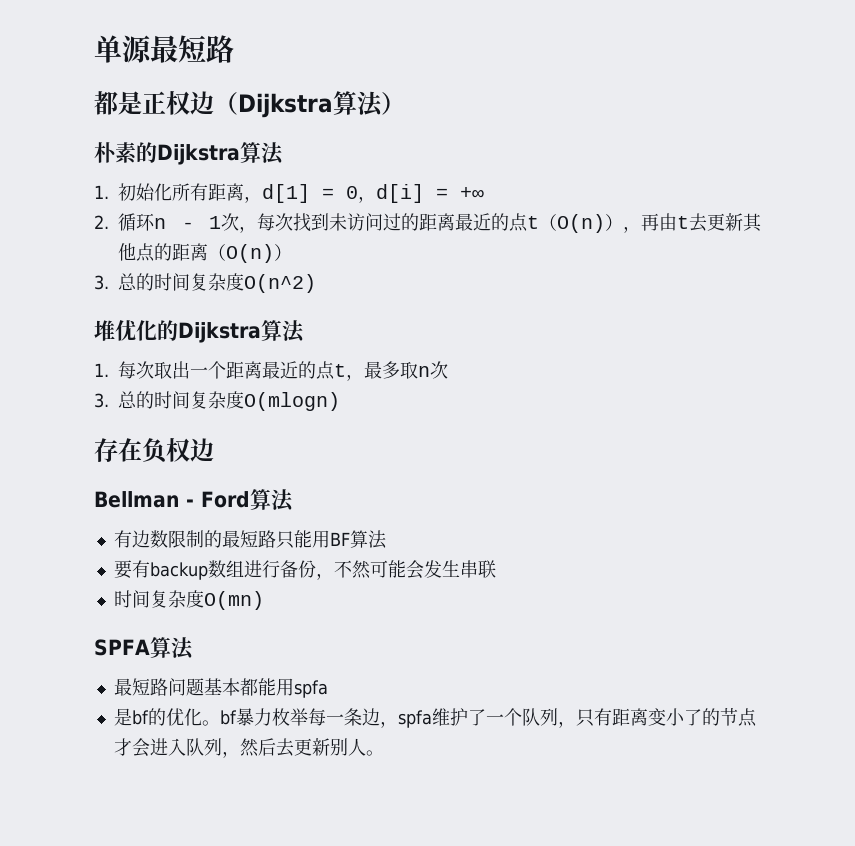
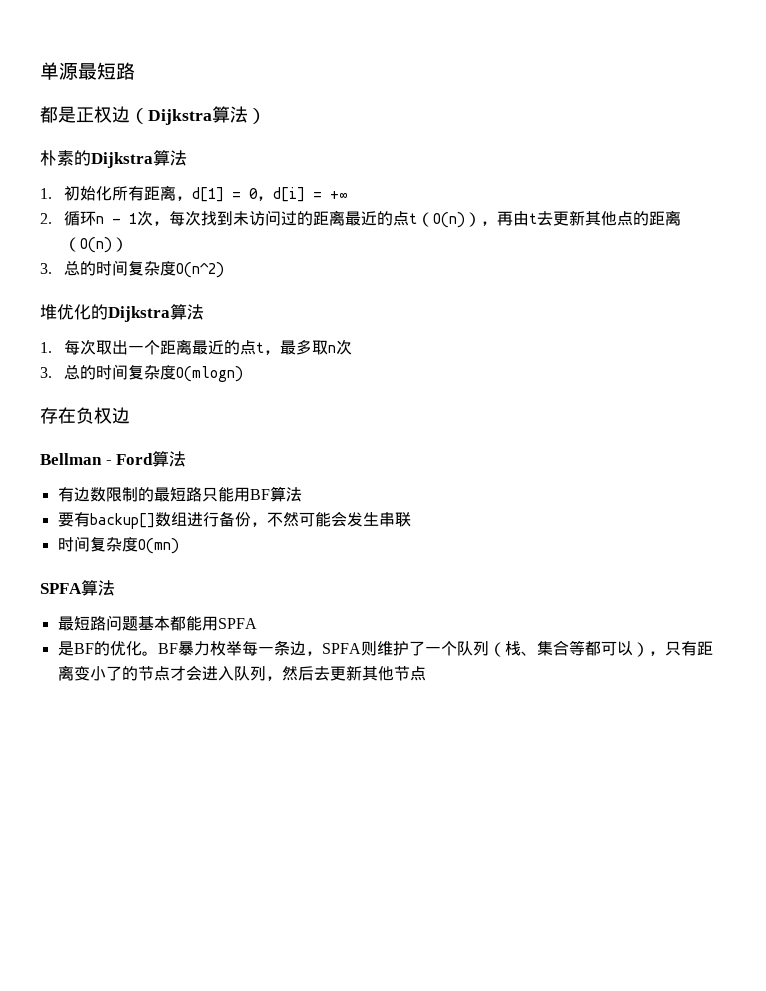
- 要有backup数组进行备份，不然可能会发生串联
+ 要有backup[]数组进行备份，不然可能会发生串联
- 最短路问题基本都能用spfa
- 是bf的优化。bf暴力枚举每一条边，spfa维护了一个队列，只有距离变小了的节点才会进入队列，然后去更新别人。
+ 最短路问题基本都能用SPFA
+ 是BF的优化。BF暴力枚举每一条边，SPFA则维护了一个队列（栈、集合等都可以），只有距离变小了的节点才会进入队列，然后去更新其他节点

